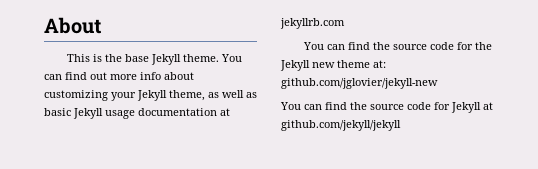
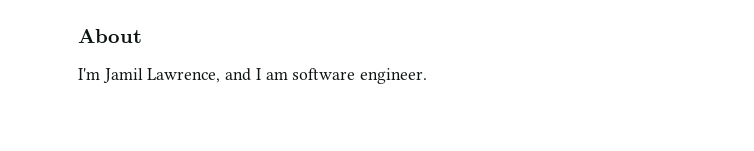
- This is the base Jekyll theme. You can find out more info about customizing your Jekyll theme, as well as basic Jekyll usage documentation at jekyllrb.com
- You can find the source code for the Jekyll new theme at: github.com/jglovier/jekyll-new
- You can find the source code for Jekyll at github.com/jekyll/jekyll
+ I'm Jamil Lawrence, and I am software engineer.

